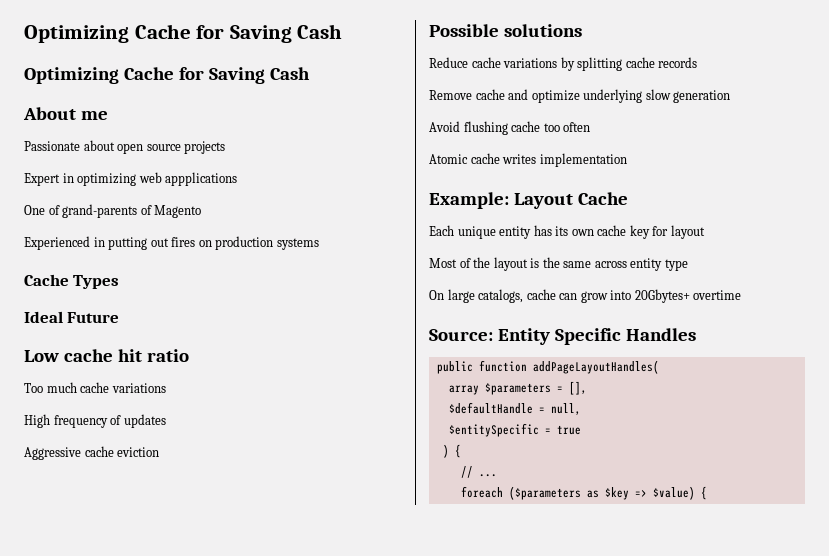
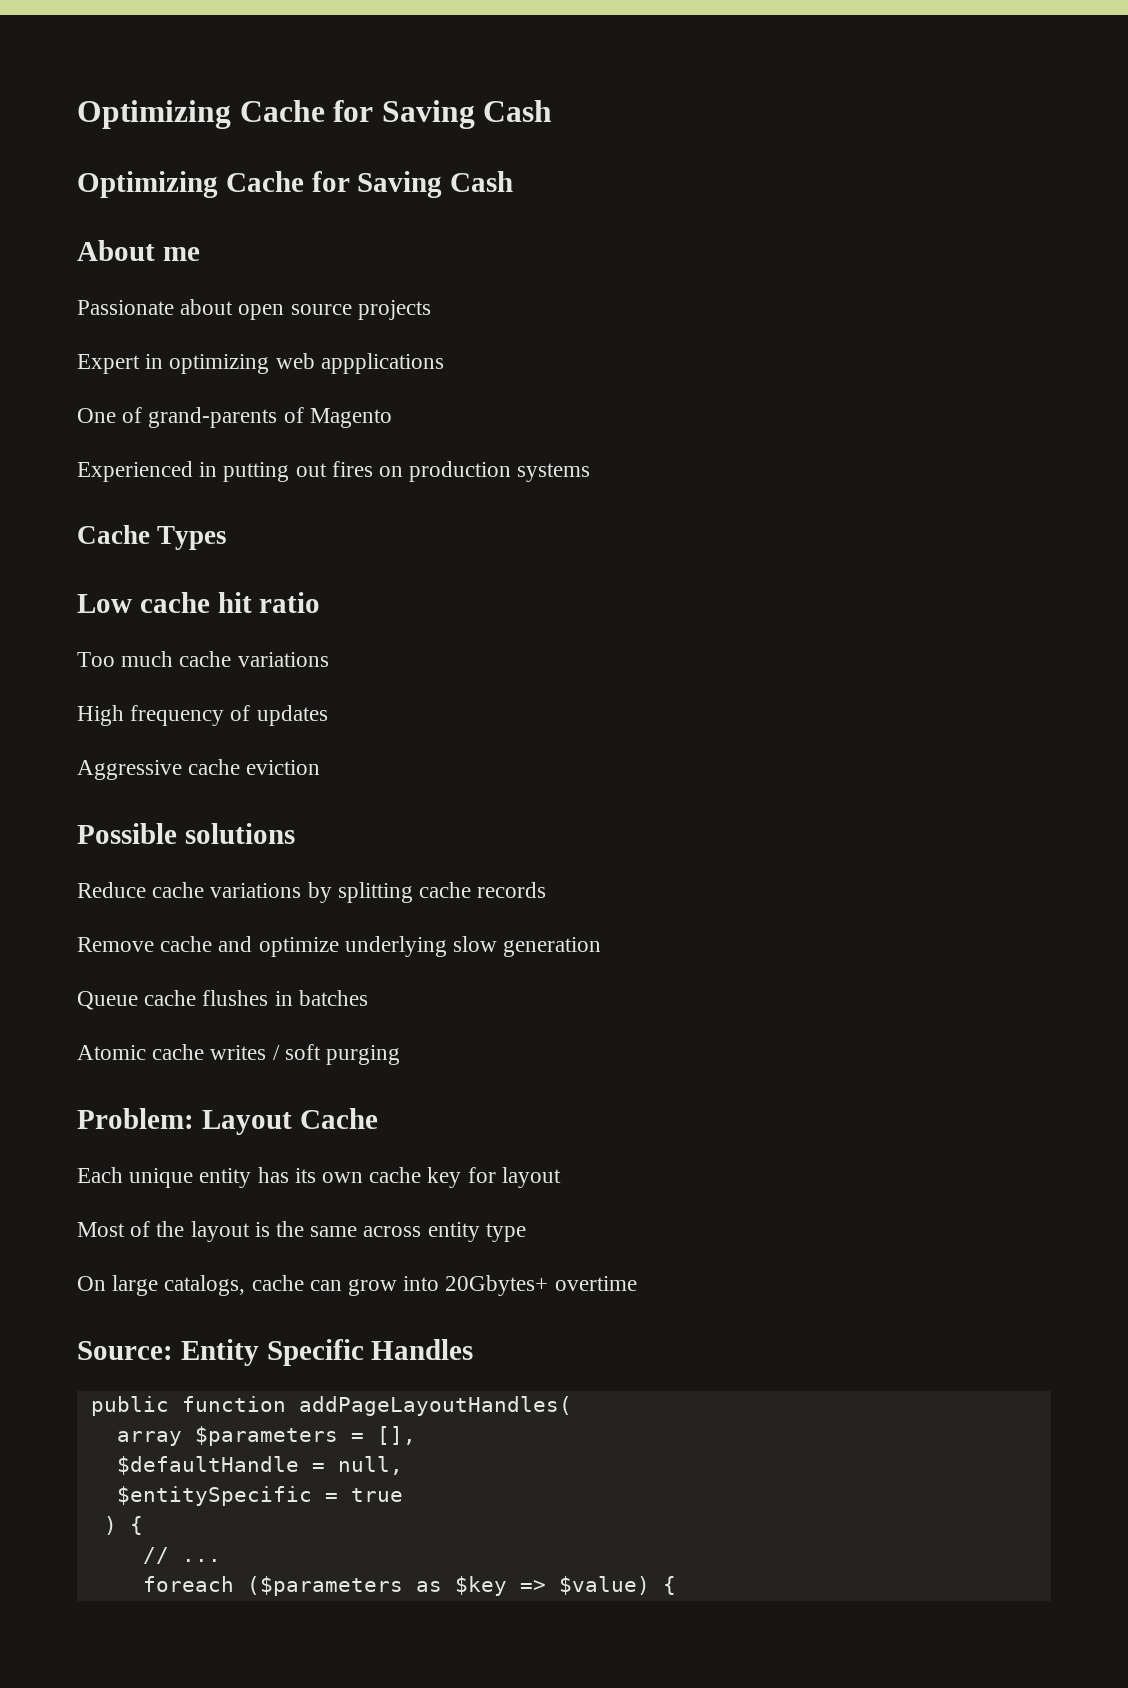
- Ideal Future
- Avoid flushing cache too often
+ Queue cache flushes in batches
- Atomic cache writes implementation
- Example: Layout Cache
+ Atomic cache writes / soft purging
+ Problem: Layout Cache

